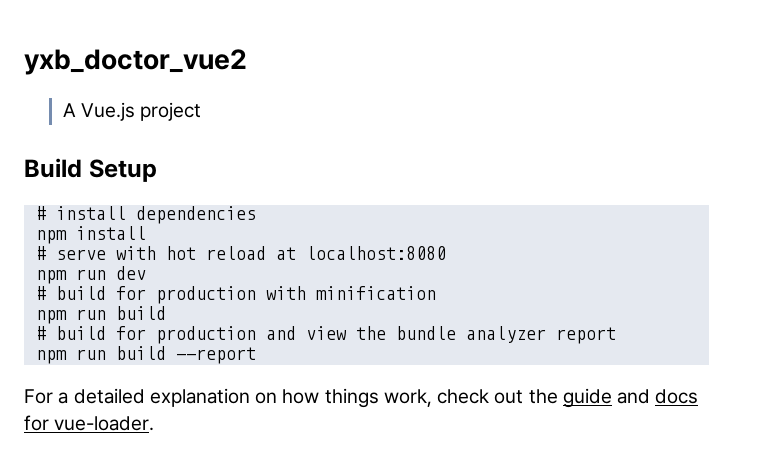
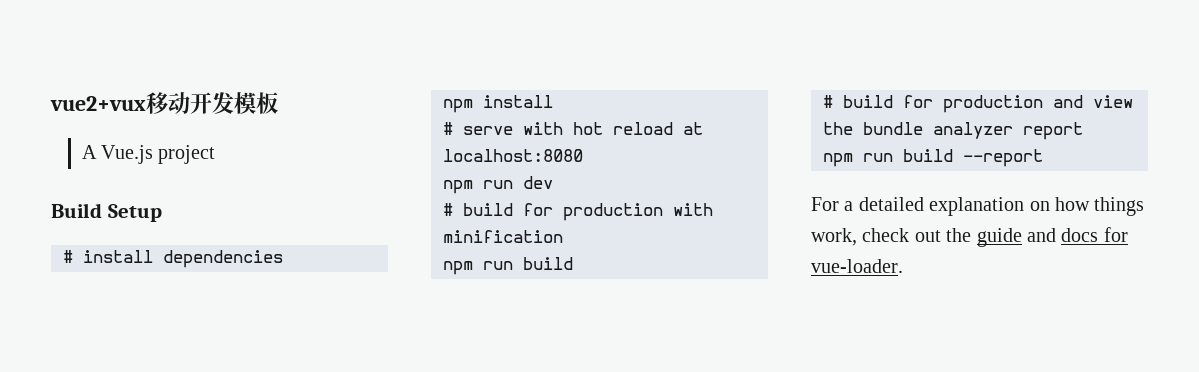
- yxb_doctor_vue2
+ vue2+vux移动开发模板

